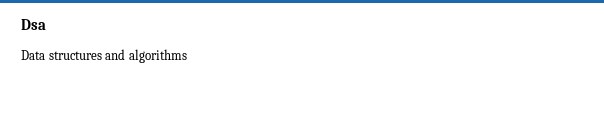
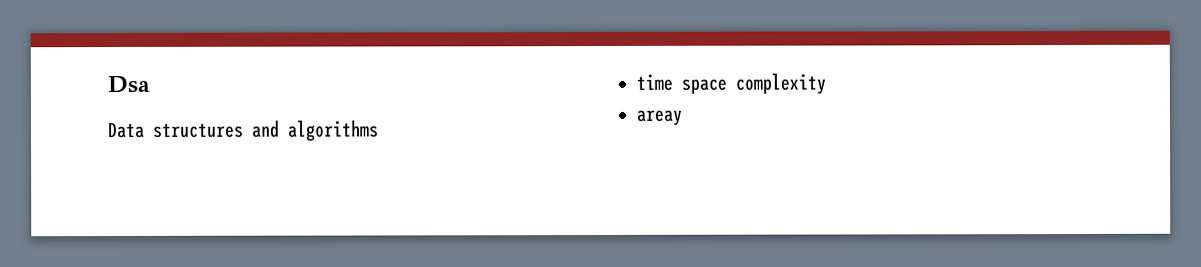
+ time space complexity
+ areay

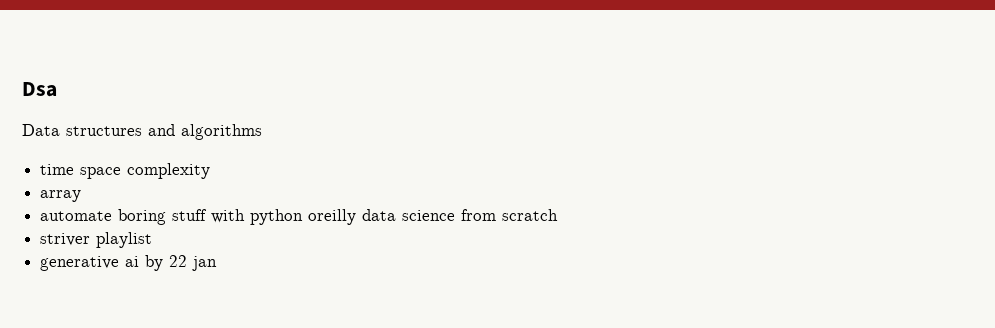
- areay
+ array
+ automate boring stuff with python oreilly data science from scratch
+ striver playlist
+ generative ai by 22 jan

